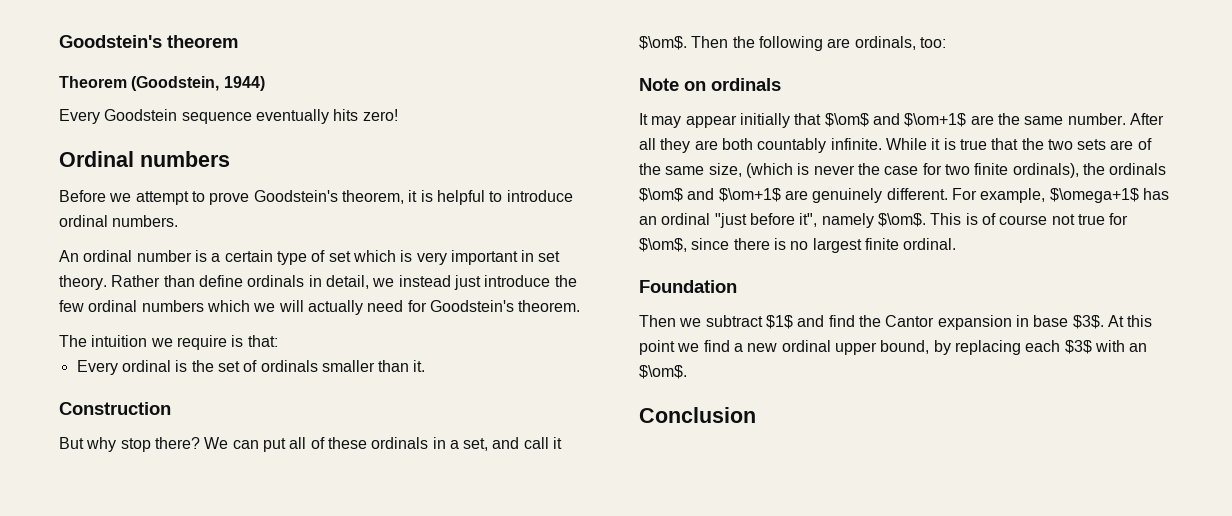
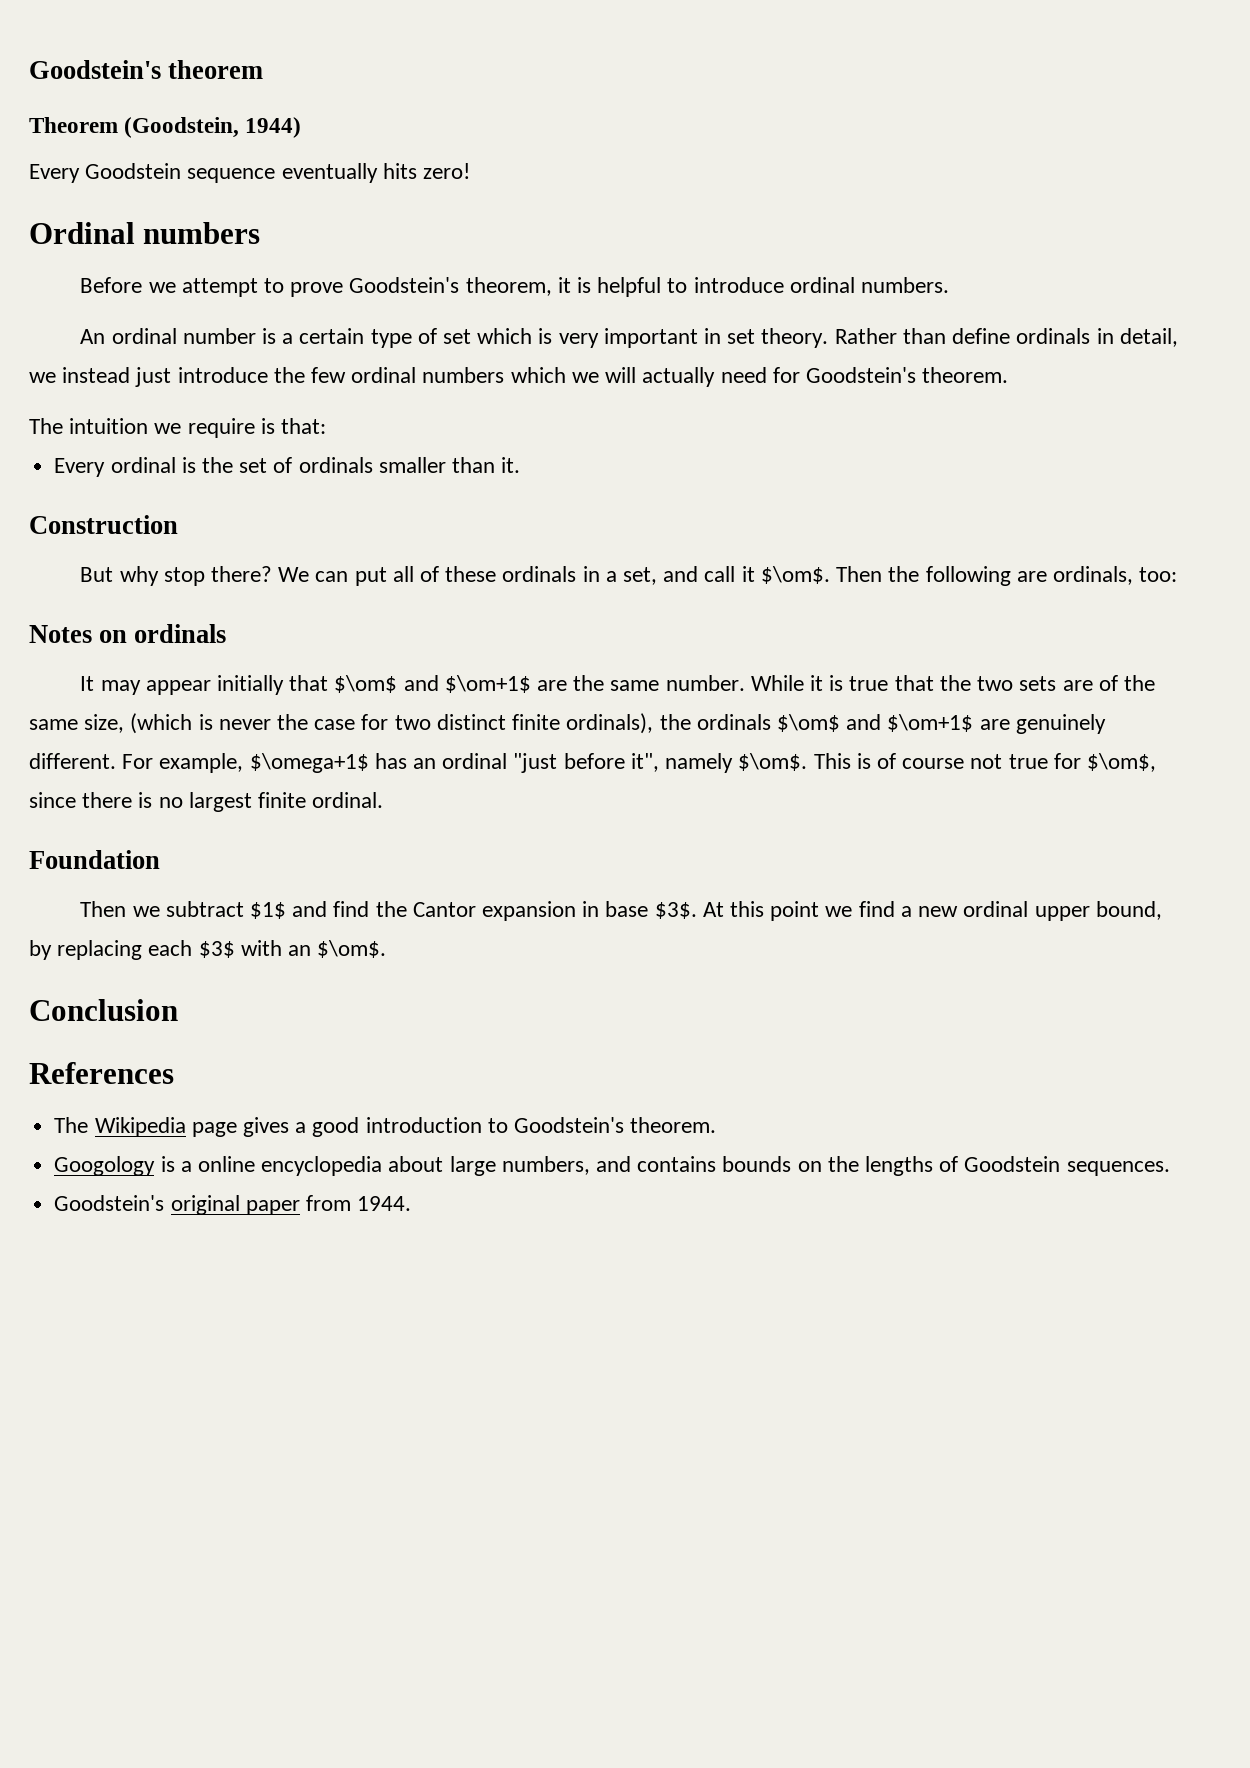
- Note on ordinals
+ Notes on ordinals
- After all they are both countably infinite.
- While it is true that the two sets are of the same size, (which is never the case for two finite ordinals), the ordinals $\om$ and $\om+1$ are genuinely different.
+ While it is true that the two sets are of the same size, (which is never the case for two distinct finite ordinals), the ordinals $\om$ and $\om+1$ are genuinely different.
+ References
+ The Wikipedia page gives a good introduction to Goodstein's theorem.
+ Googology is a online encyclopedia about large numbers, and contains bounds on the lengths of Goodstein sequences.
+ Goodstein's original paper from 1944.

